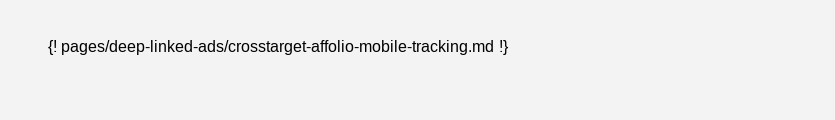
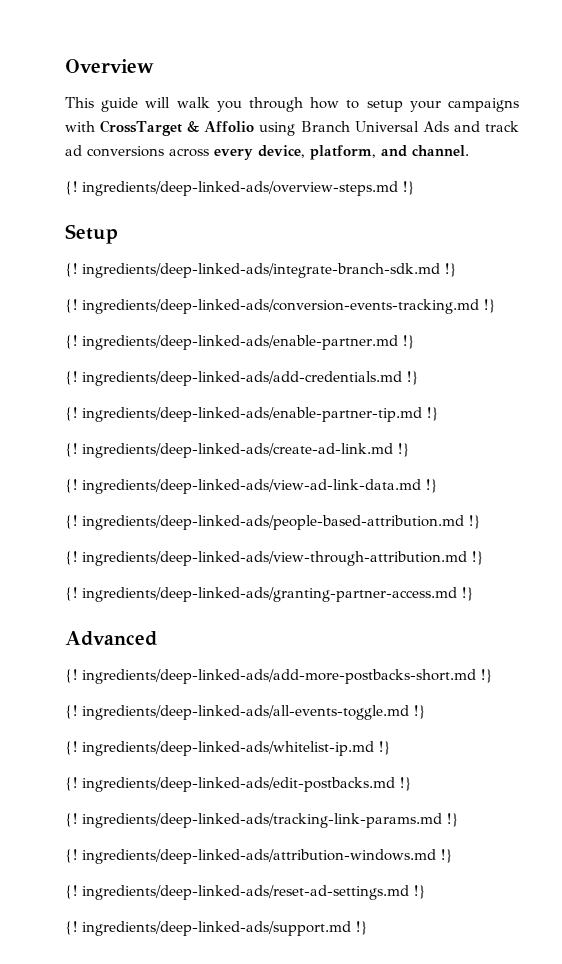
- {! pages/deep-linked-ads/crosstarget-affolio-mobile-tracking.md !}
+ Overview
+ This guide will walk you through how to setup your campaigns with CrossTarget & Affolio using Branch Universal Ads and track ad conversions across every device, platform, and channel.
+ {! ingredients/deep-linked-ads/overview-steps.md !}
+ Setup
+ {! ingredients/deep-linked-ads/integrate-branch-sdk.md !}
+ {! ingredients/deep-linked-ads/conversion-events-tracking.md !}
+ {! ingredients/deep-linked-ads/enable-partner.md !}
+ {! ingredients/deep-linked-ads/add-credentials.md !}
+ {! ingredients/deep-linked-ads/enable-partner-tip.md !}
+ {! ingredients/deep-linked-ads/create-ad-link.md !}
+ {! ingredients/deep-linked-ads/view-ad-link-data.md !}
+ {! ingredients/deep-linked-ads/people-based-attribution.md !}
+ {! ingredients/deep-linked-ads/view-through-attribution.md !}
+ {! ingredients/deep-linked-ads/granting-partner-access.md !}
+ Advanced
+ {! ingredients/deep-linked-ads/add-more-postbacks-short.md !}
+ {! ingredients/deep-linked-ads/all-events-toggle.md !}
+ {! ingredients/deep-linked-ads/whitelist-ip.md !}
+ {! ingredients/deep-linked-ads/edit-postbacks.md !}
+ {! ingredients/deep-linked-ads/tracking-link-params.md !}
+ {! ingredients/deep-linked-ads/attribution-windows.md !}
+ {! ingredients/deep-linked-ads/reset-ad-settings.md !}
+ {! ingredients/deep-linked-ads/support.md !}

